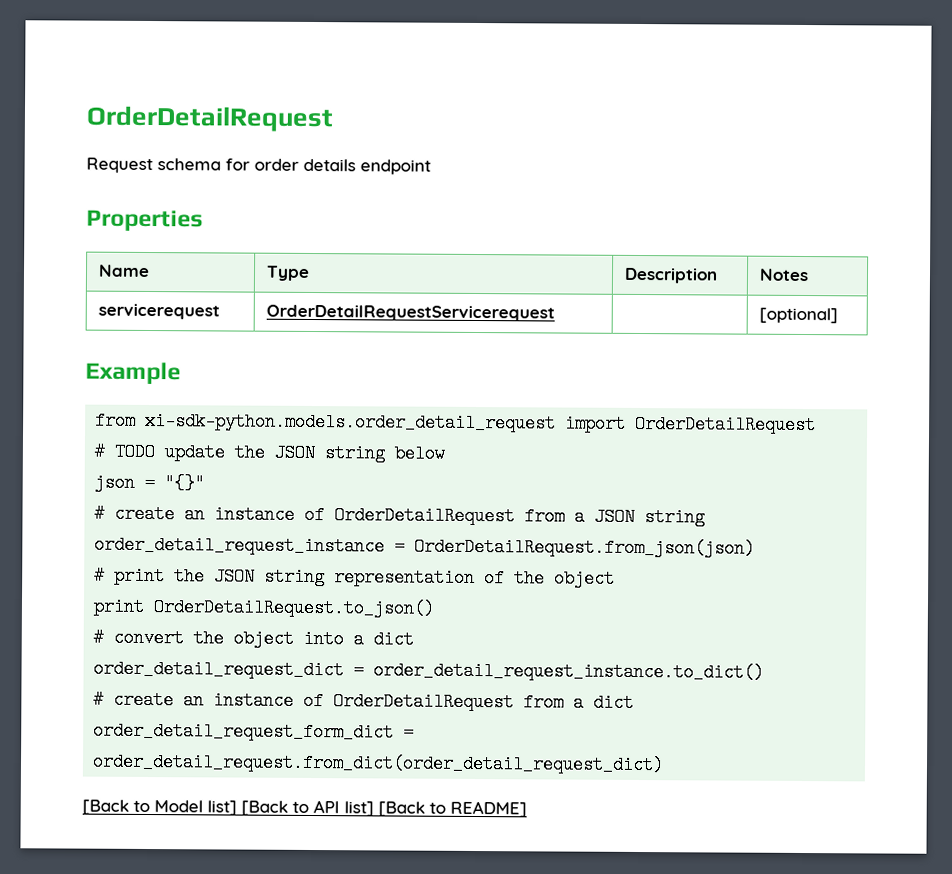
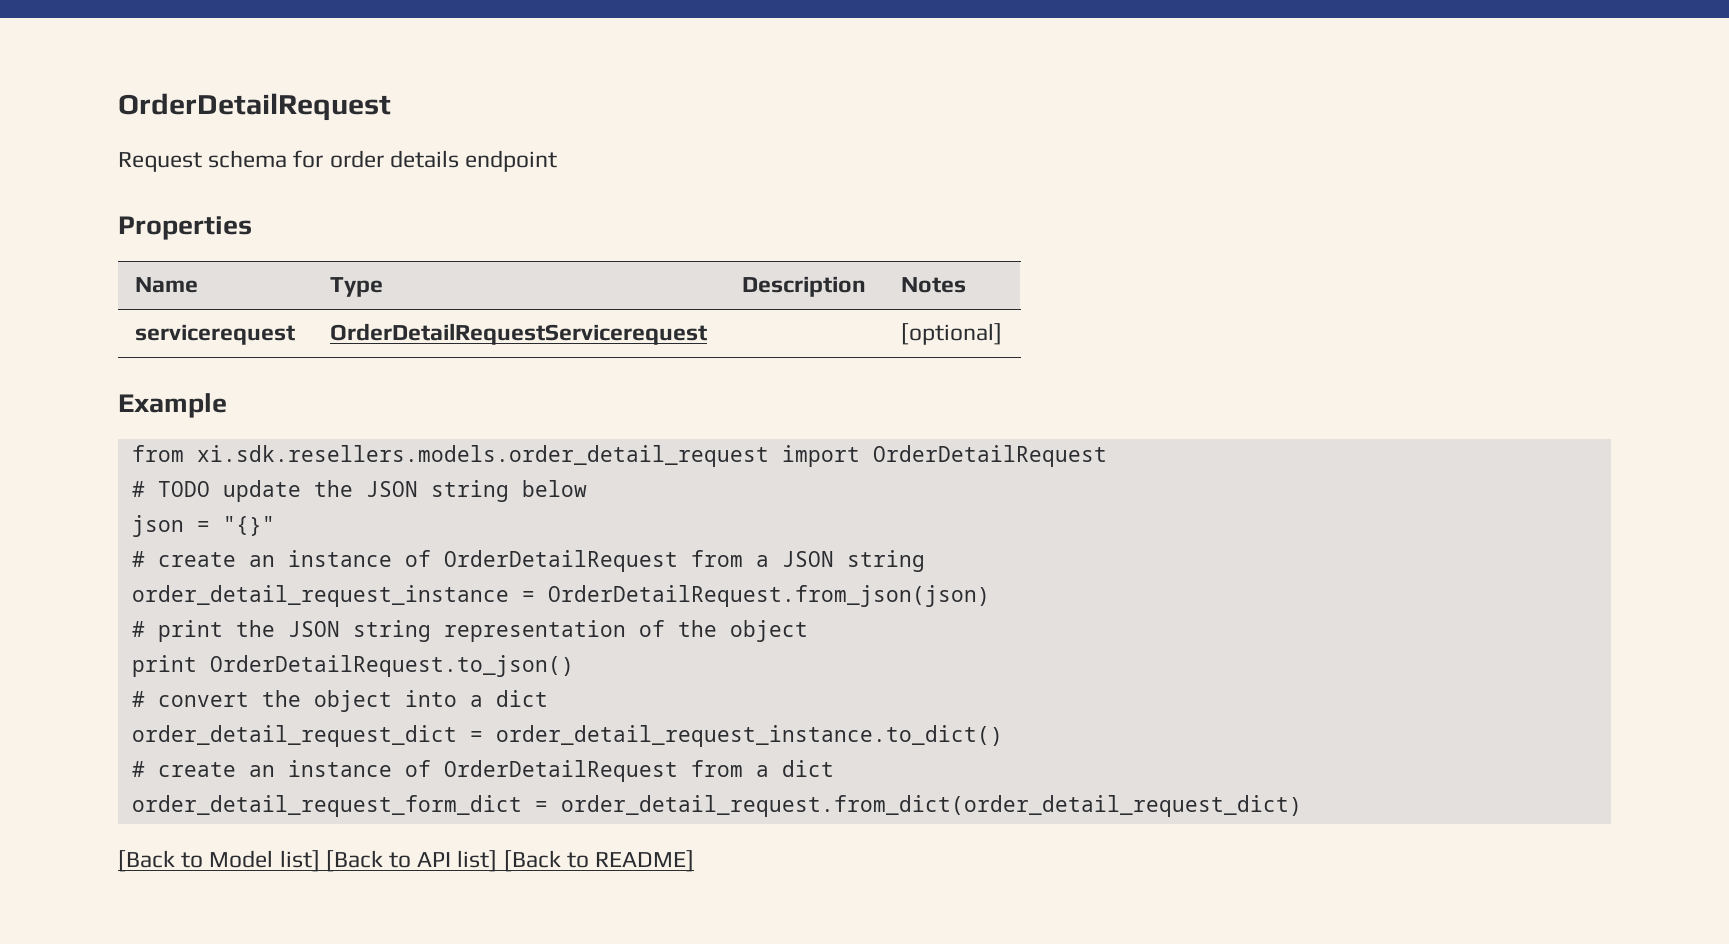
- from xi-sdk-python.models.order_detail_request import OrderDetailRequest
+ from xi.sdk.resellers.models.order_detail_request import OrderDetailRequest

